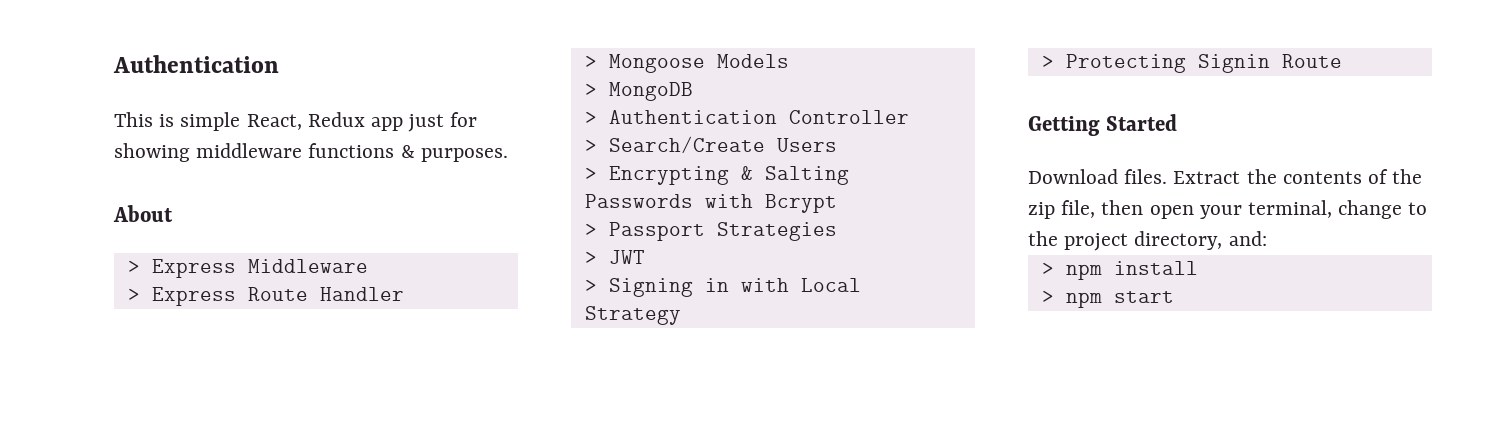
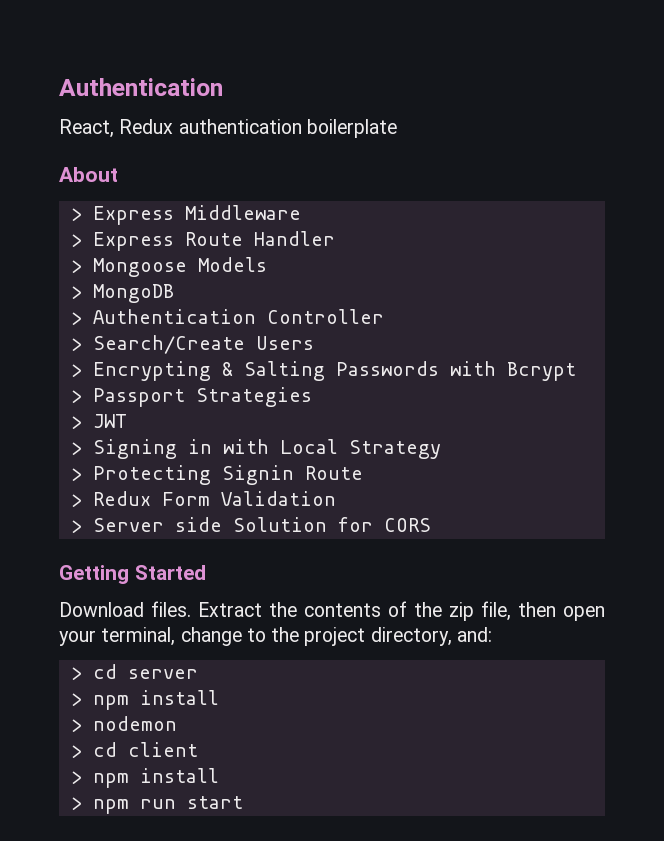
- This is simple React, Redux app just for showing middleware functions & purposes.
+ React, Redux authentication boilerplate
+ > Redux Form Validation
+ > Server side Solution for CORS
+ > cd server
+ > npm install
+ > nodemon
+ > cd client
- > npm start
+ > npm run start

